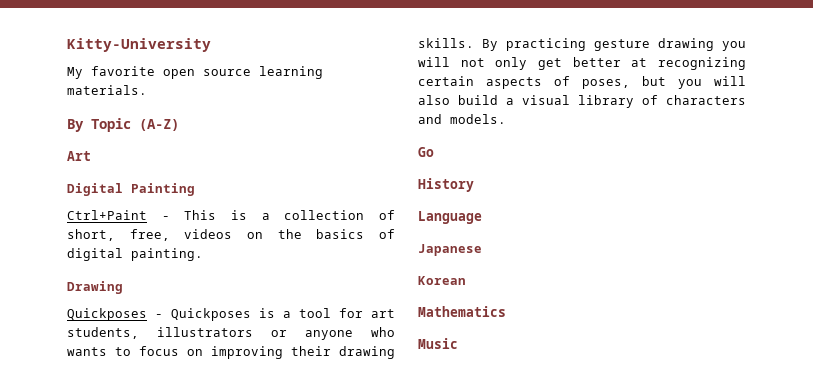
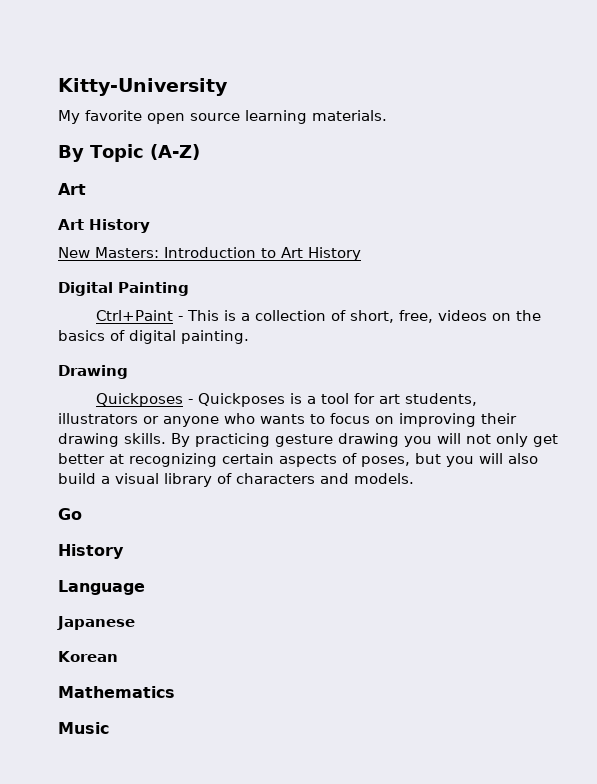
  By Topic (A-Z)
  Art
+ Art History
+ New Masters: Introduction to Art History

